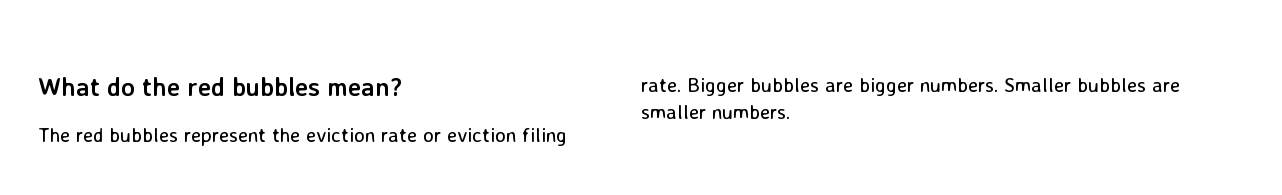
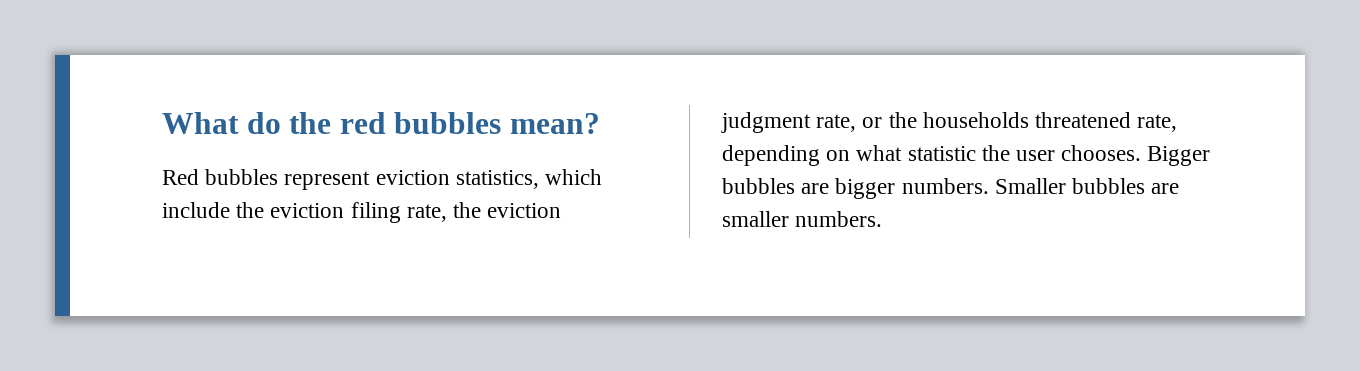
- The red bubbles represent the eviction rate or eviction filing rate.
+ Red bubbles represent eviction statistics, which include the eviction filing rate, the eviction judgment rate, or the households threatened rate, depending on what statistic the user chooses.

